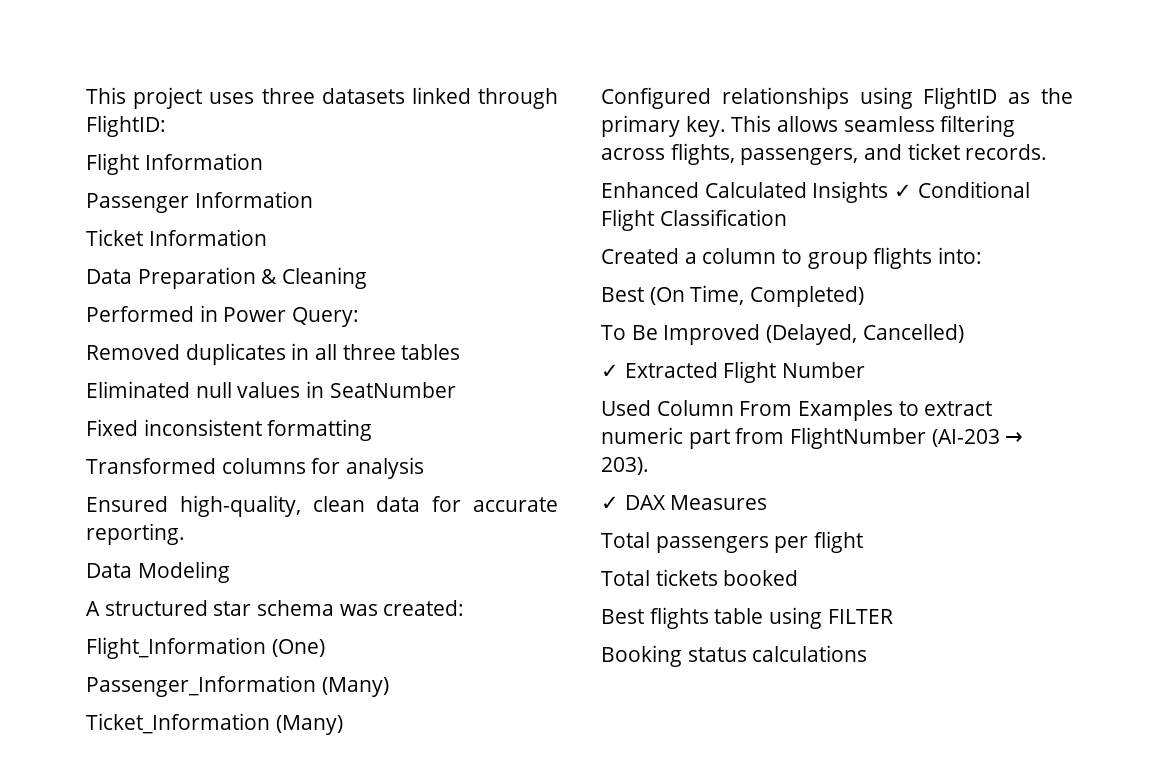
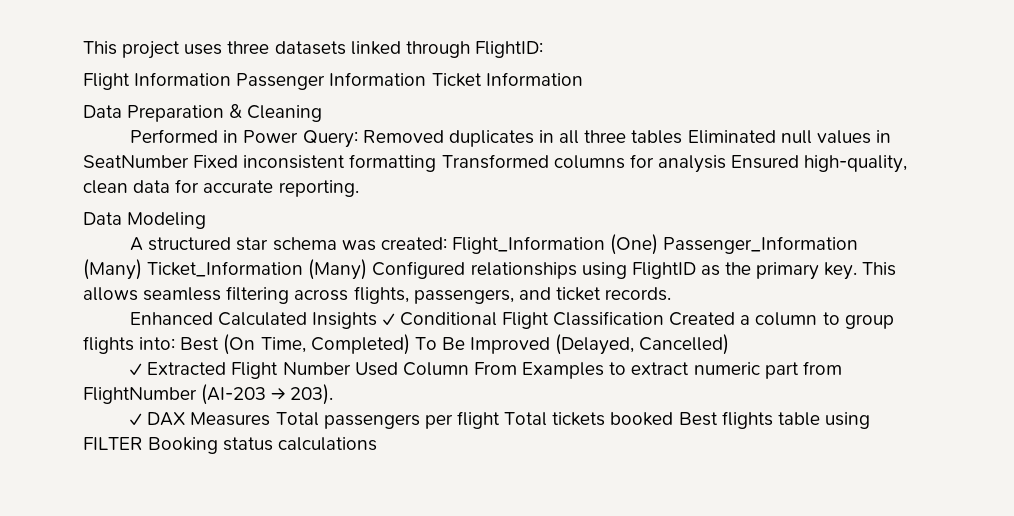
- Flight Information
- Passenger Information
- Ticket Information
+ Flight Information Passenger Information Ticket Information
- Performed in Power Query:
- Removed duplicates in all three tables
- Eliminated null values in SeatNumber
- Fixed inconsistent formatting
- Transformed columns for analysis
- Ensured high-quality, clean data for accurate reporting.
+ Performed in Power Query: Removed duplicates in all three tables Eliminated null values in SeatNumber Fixed inconsistent formatting Transformed columns for analysis Ensured high-quality, clean data for accurate reporting.
- A structured star schema was created:
- Flight_Information (One)
- Passenger_Information (Many)
- Ticket_Information (Many)
- Configured relationships using FlightID as the primary key.
+ A structured star schema was created: Flight_Information (One) Passenger_Information (Many) Ticket_Information (Many) Configured relationships using FlightID as the primary key.
- Enhanced Calculated Insights ✓ Conditional Flight Classification
- Created a column to group flights into:
- Best (On Time, Completed)
- To Be Improved (Delayed, Cancelled)
+ Enhanced Calculated Insights ✓ Conditional Flight Classification Created a column to group flights into: Best (On Time, Completed) To Be Improved (Delayed, Cancelled)
- ✓ Extracted Flight Number
- Used Column From Examples to extract numeric part from FlightNumber (AI-203 → 203).
+ ✓ Extracted Flight Number Used Column From Examples to extract numeric part from FlightNumber (AI-203 → 203).
- ✓ DAX Measures
- Total passengers per flight
- Total tickets booked
- Best flights table using FILTER
- Booking status calculations
+ ✓ DAX Measures Total passengers per flight Total tickets booked Best flights table using FILTER Booking status calculations

